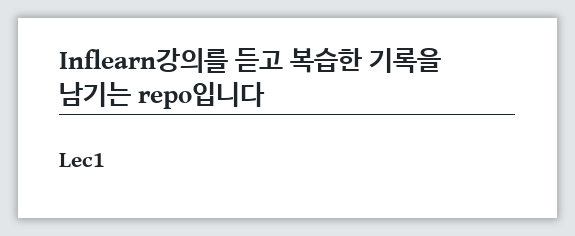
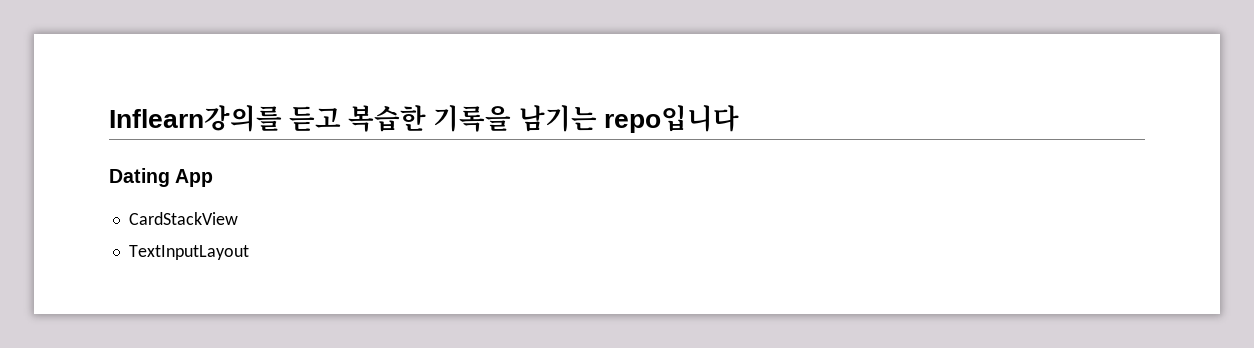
- Lec1
+ Dating App
+ CardStackView
+ TextInputLayout

